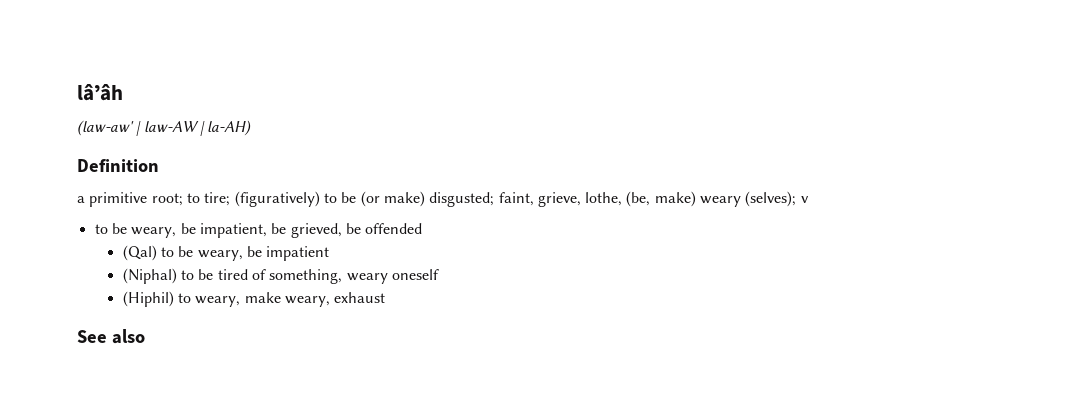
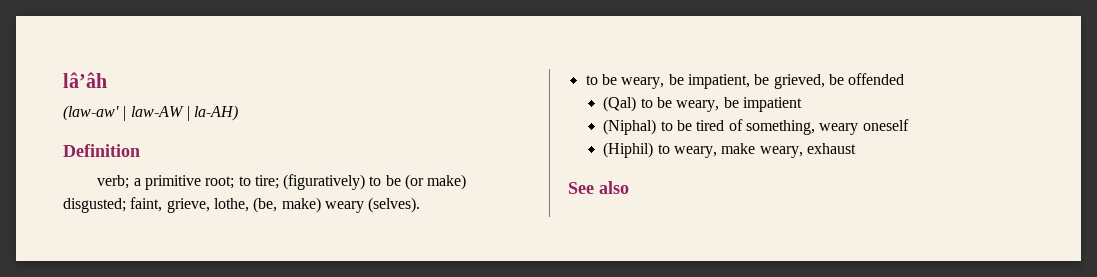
- a primitive root; to tire; (figuratively) to be (or make) disgusted; faint, grieve, lothe, (be, make) weary (selves); v
+ verb; a primitive root; to tire; (figuratively) to be (or make) disgusted; faint, grieve, lothe, (be, make) weary (selves).

